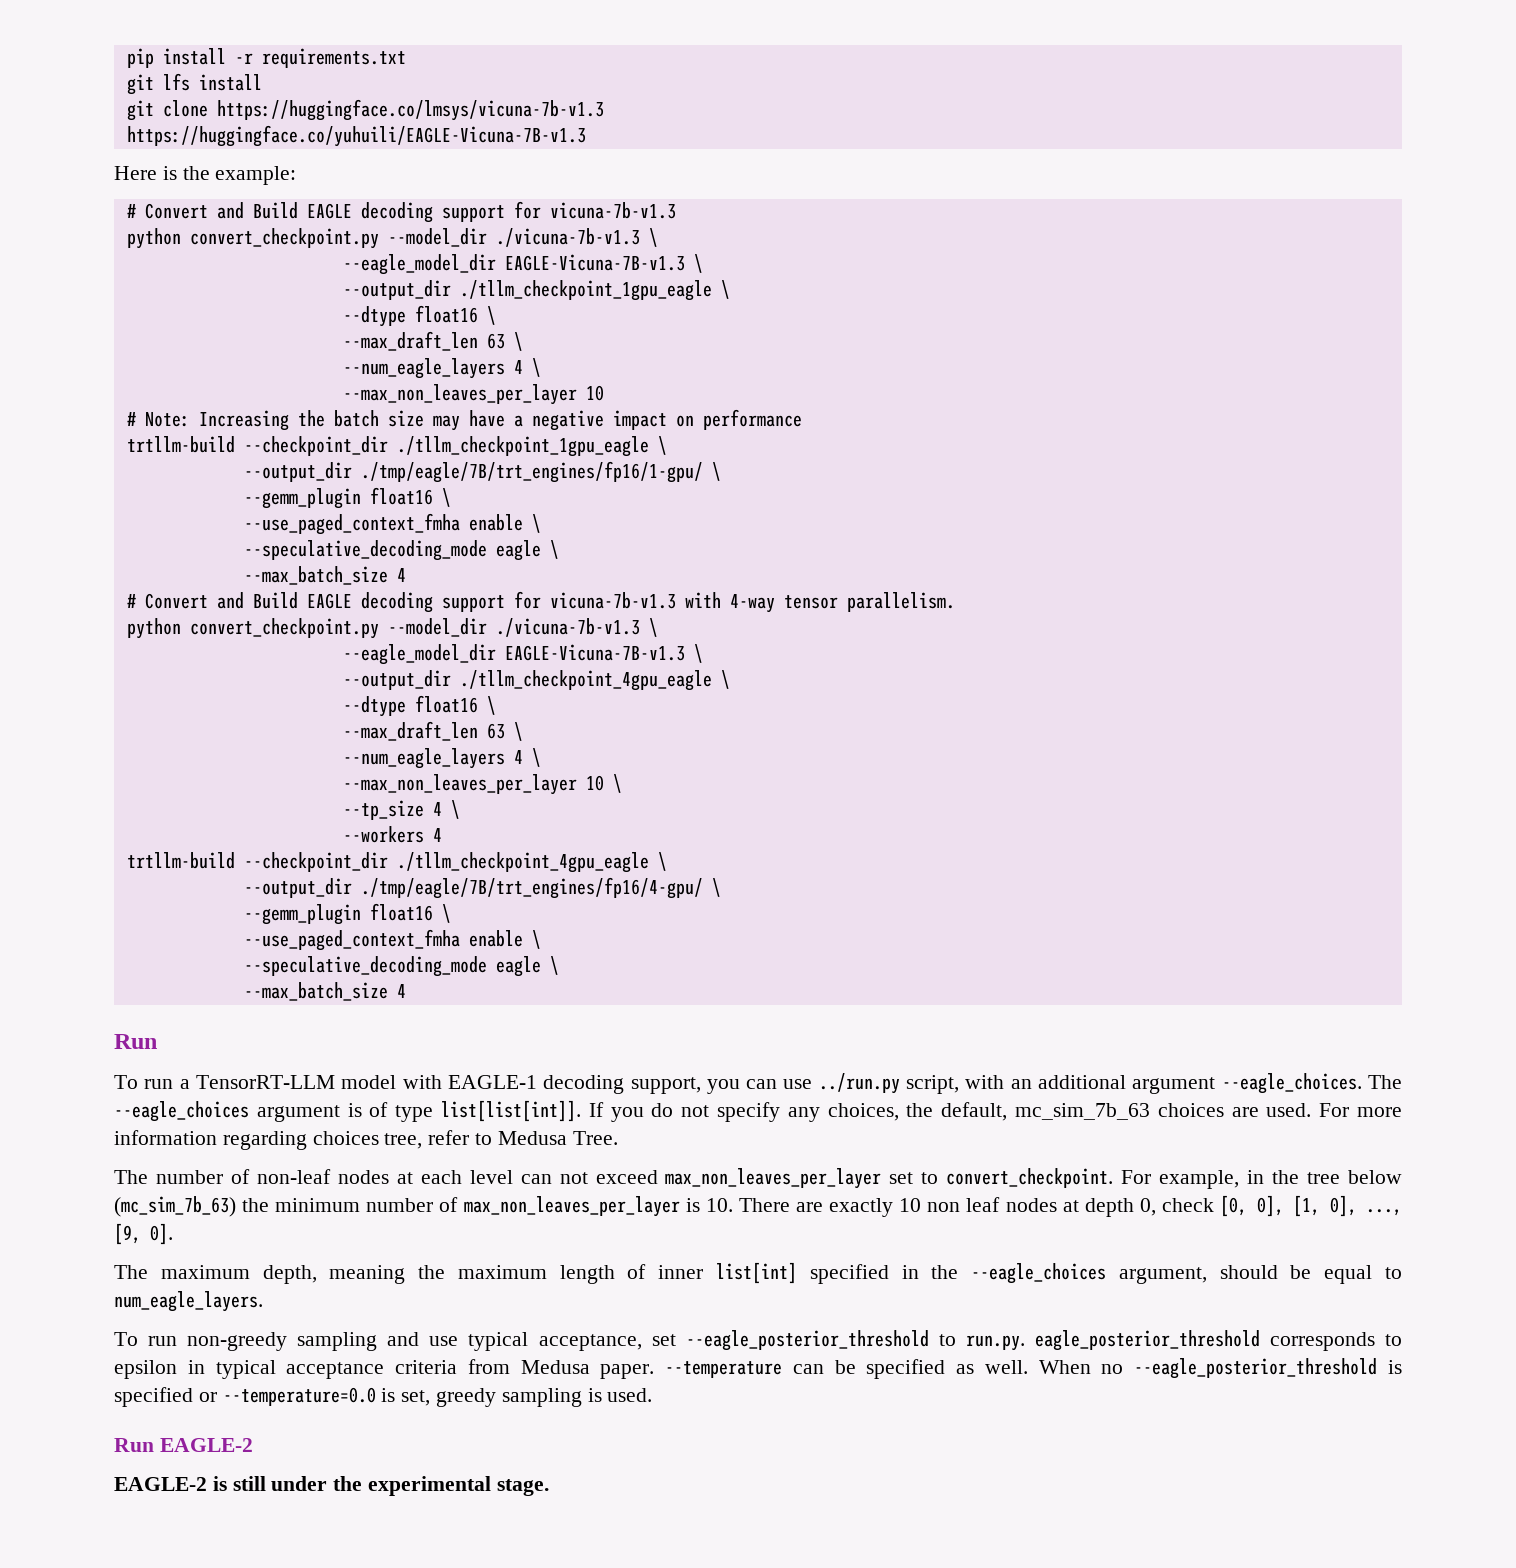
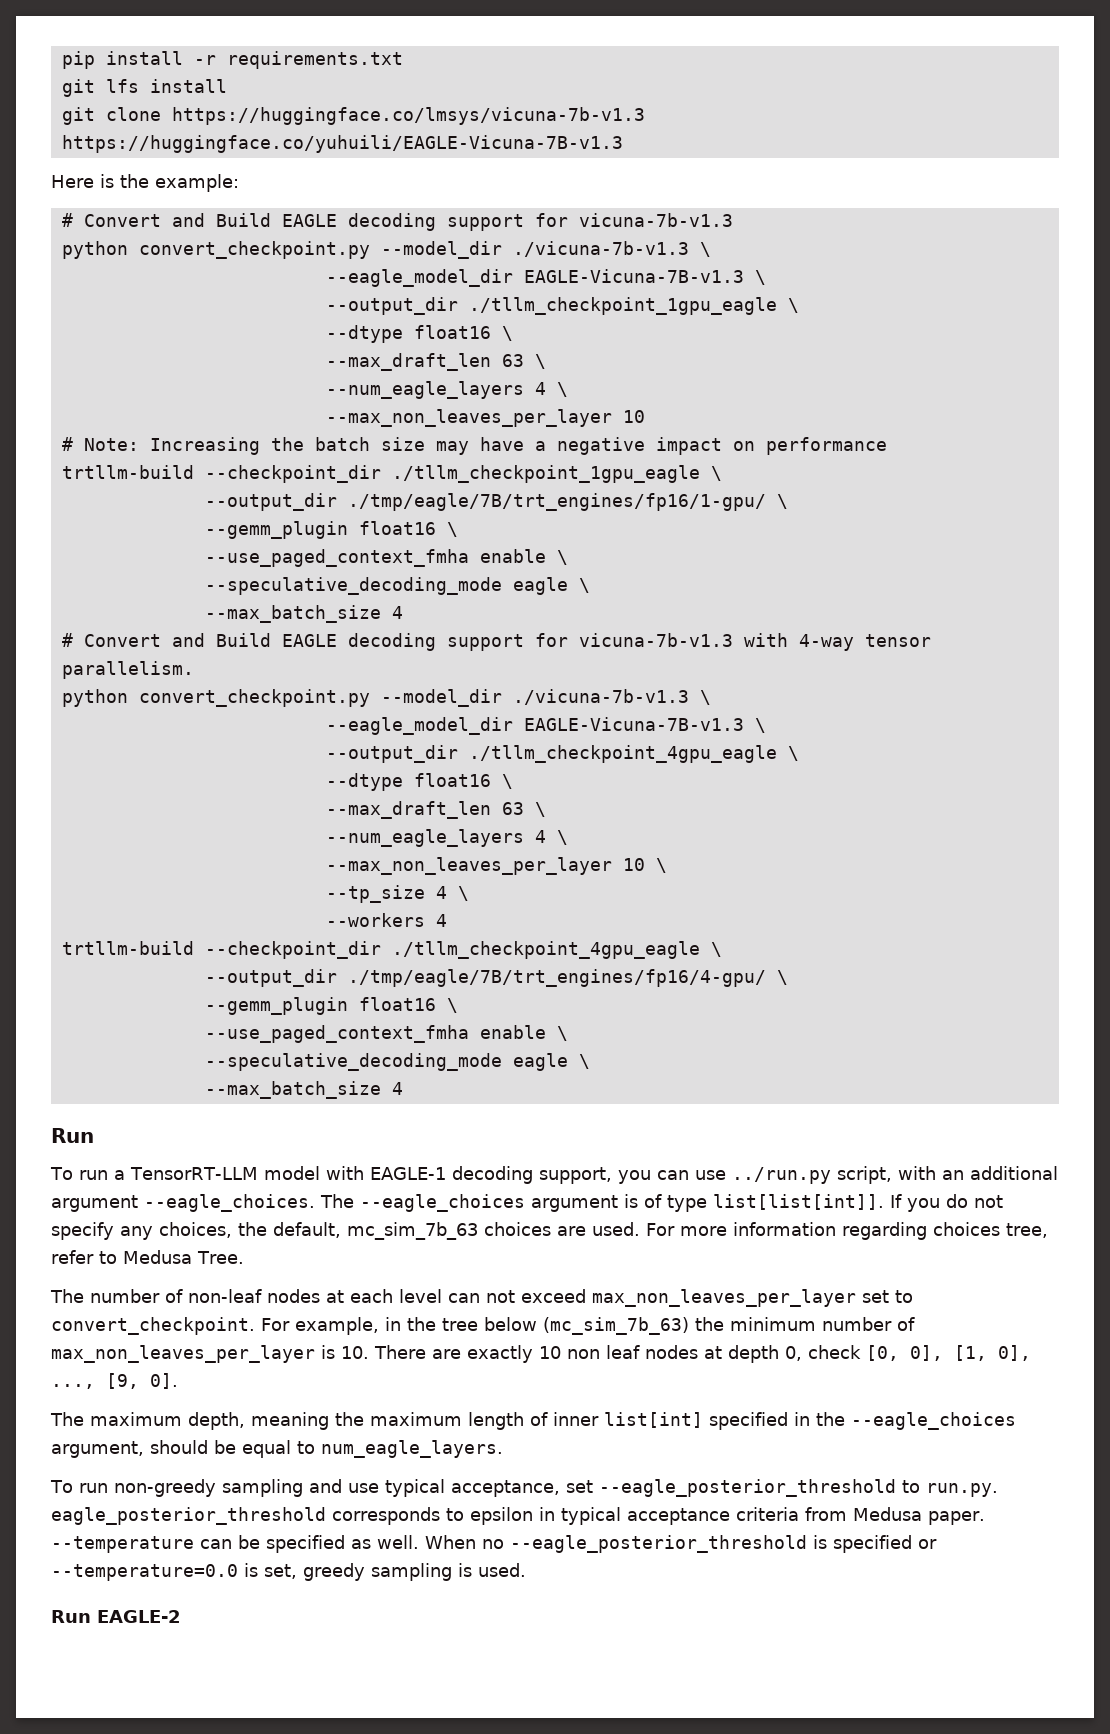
- EAGLE-2 is still under the experimental stage.

